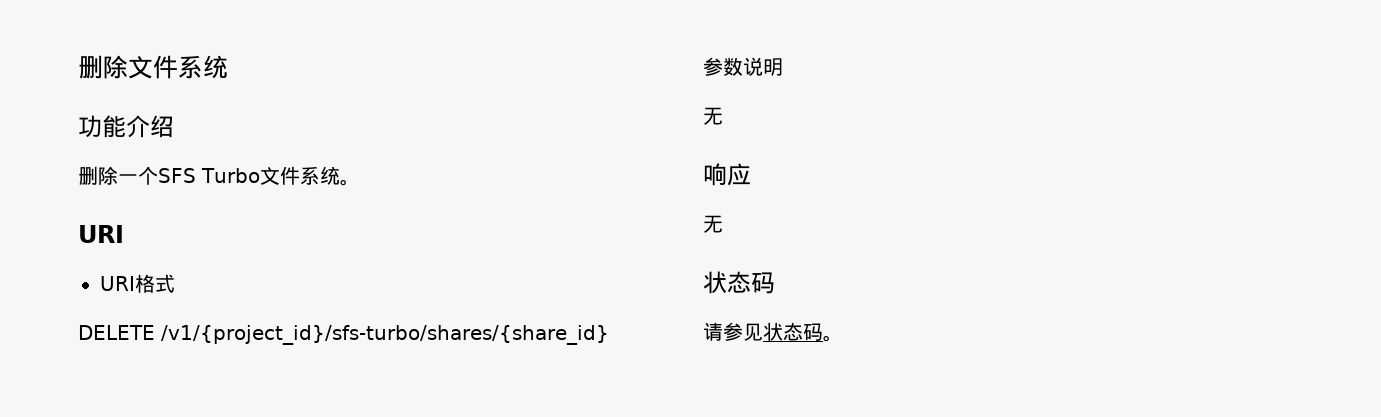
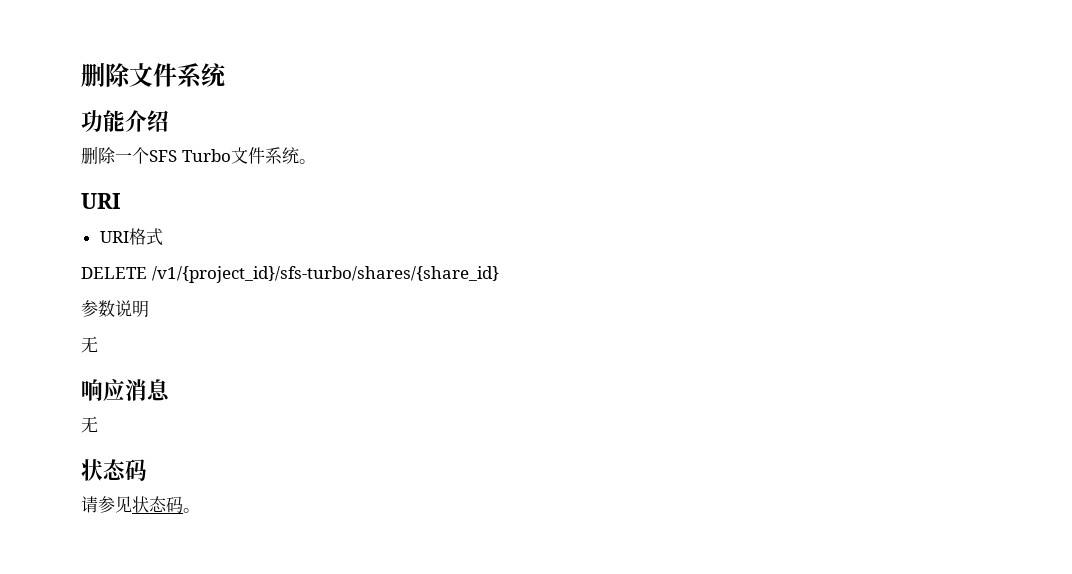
- 响应
+ 响应消息

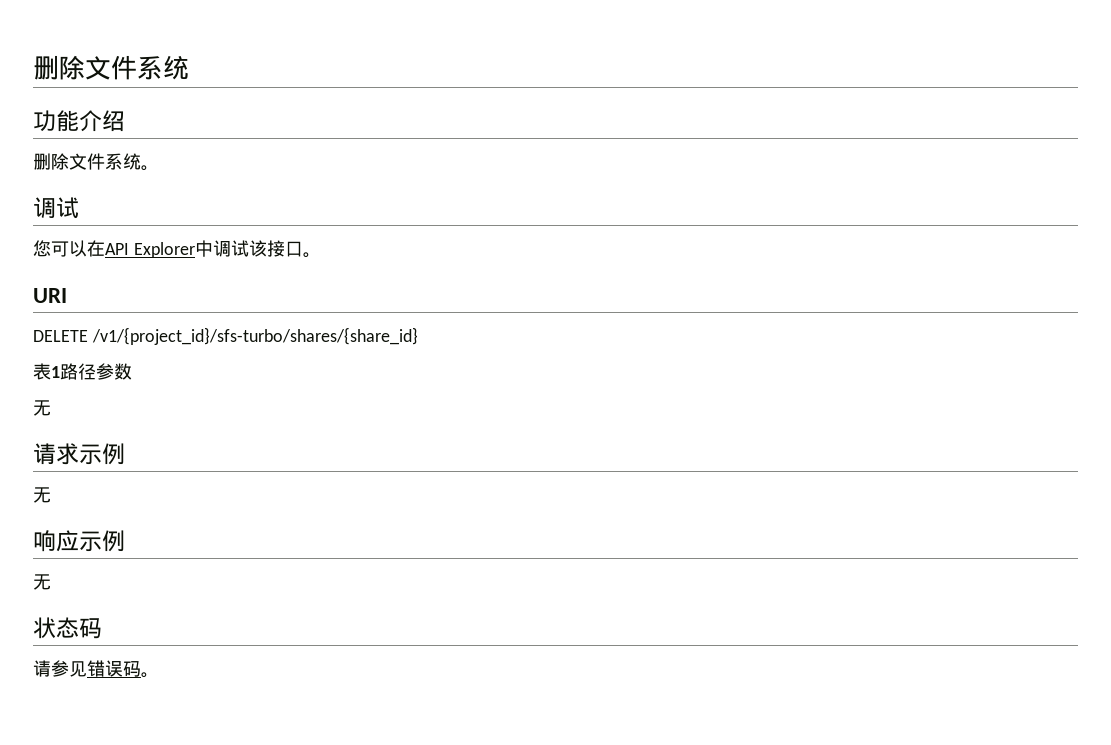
- 删除一个SFS Turbo文件系统。
+ 删除文件系统。
+ 调试
+ 您可以在API Explorer中调试该接口。
  URI
- URI格式
- 参数说明
+ 表1路径参数
+ 无
+ 请求示例
- 响应消息
+ 响应示例
- 请参见状态码。
+ 请参见错误码。

